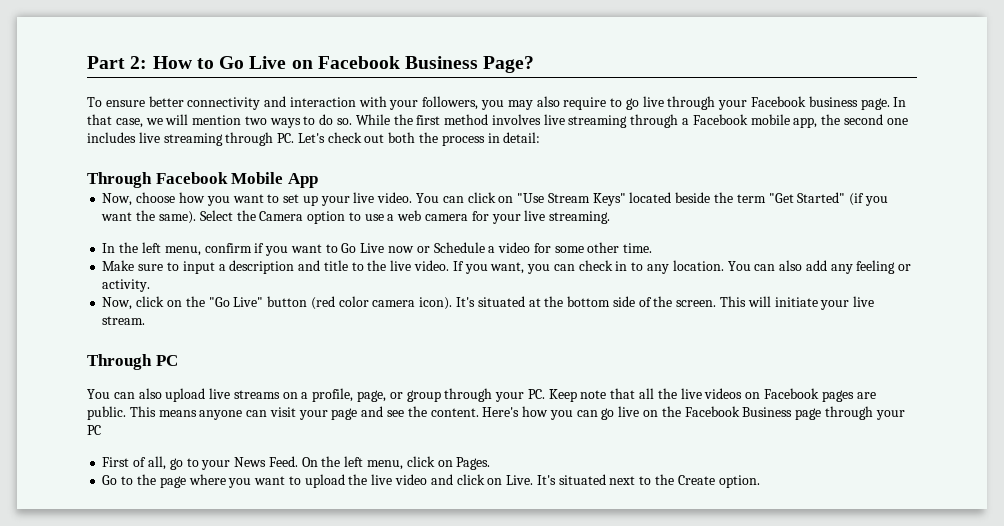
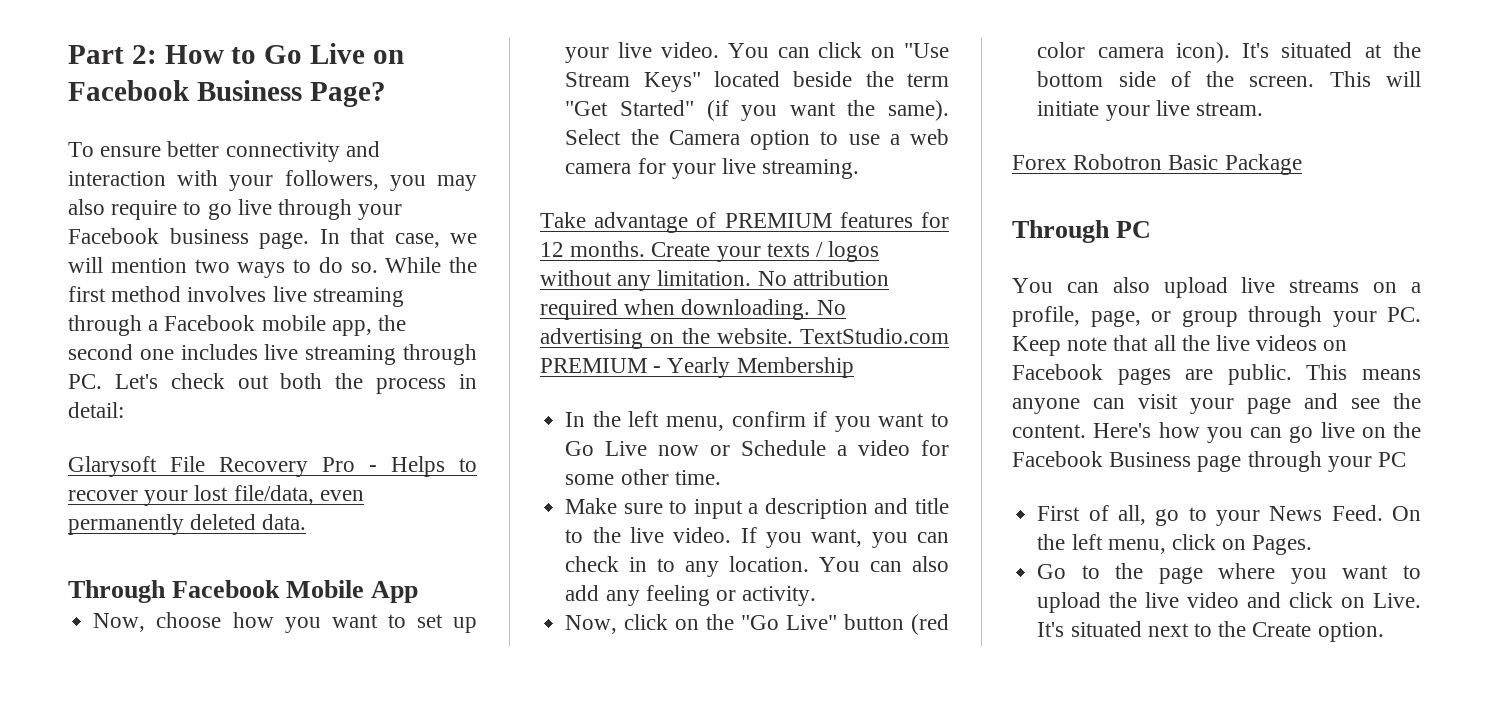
+ Glarysoft File Recovery Pro - Helps to recover your lost file/data, even permanently deleted data.
+ Take advantage of PREMIUM features for 12 months. Create your texts / logos without any limitation. No attribution required when downloading. No advertising on the website. TextStudio.com PREMIUM - Yearly Membership
+ Forex Robotron Basic Package

